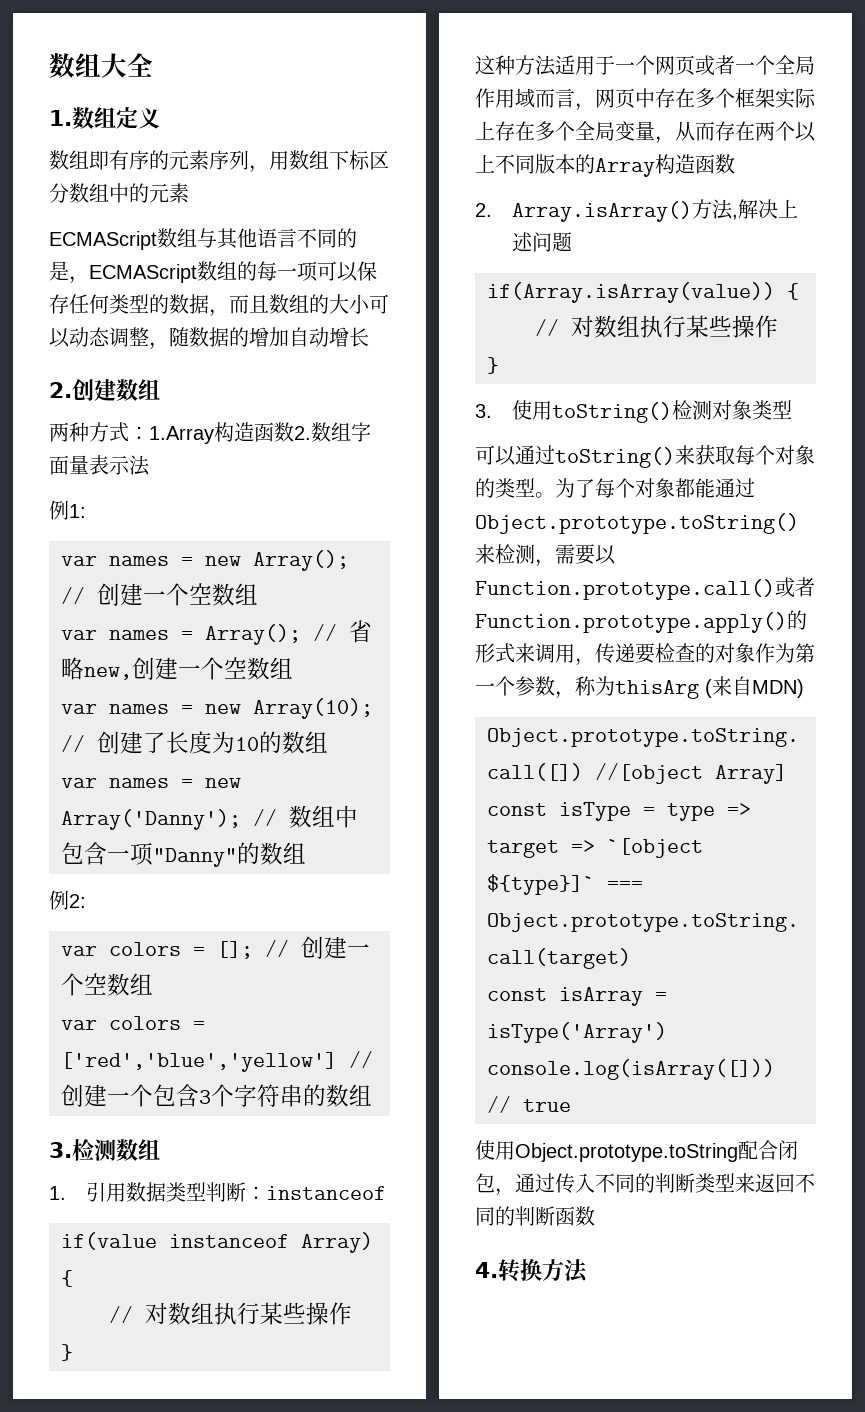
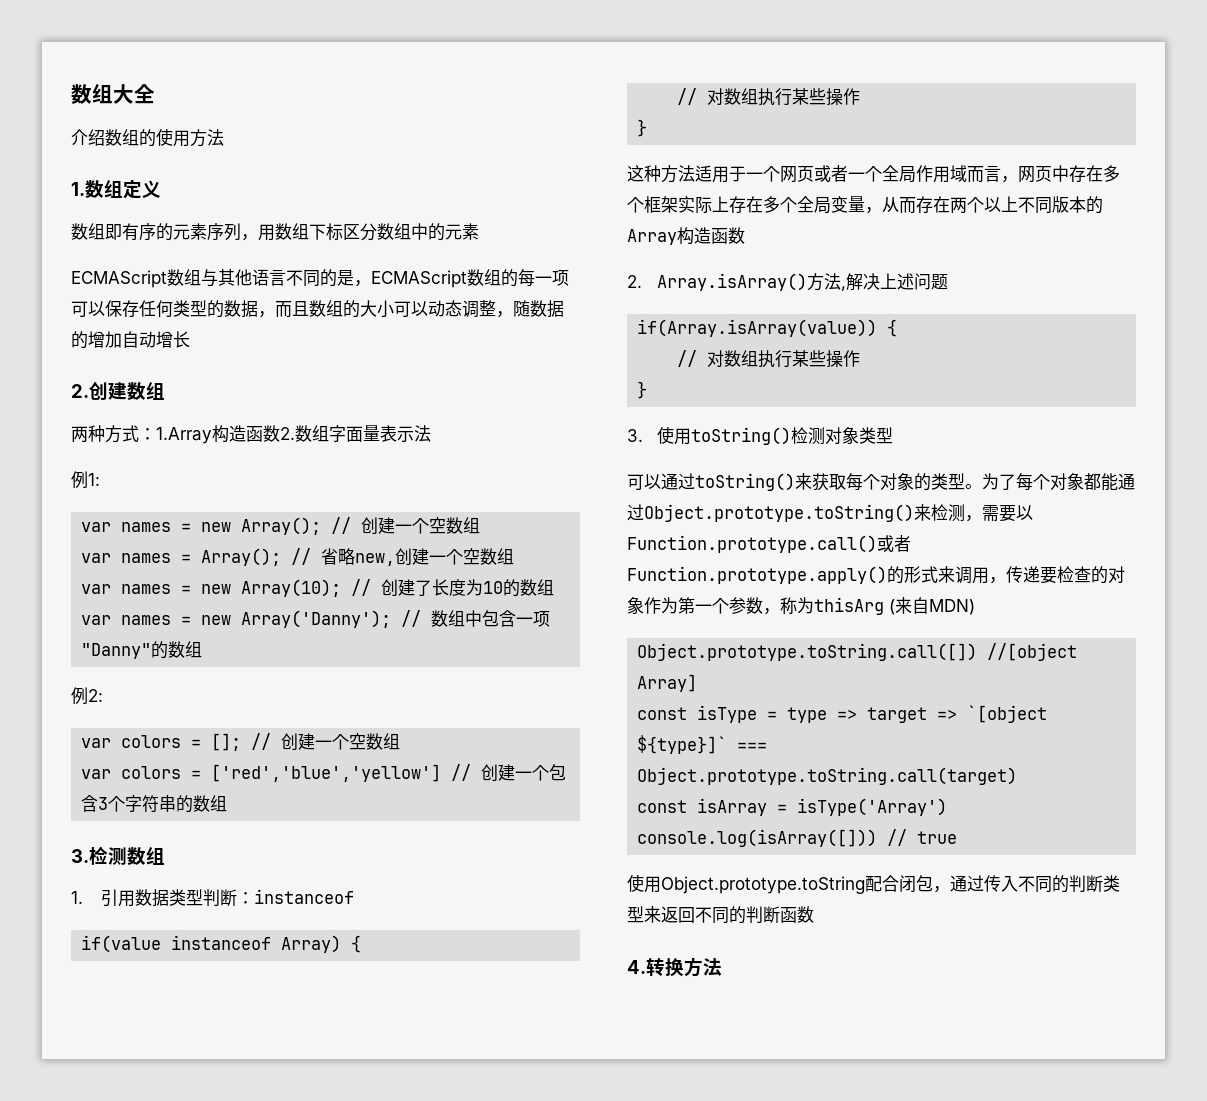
+ 介绍数组的使用方法

